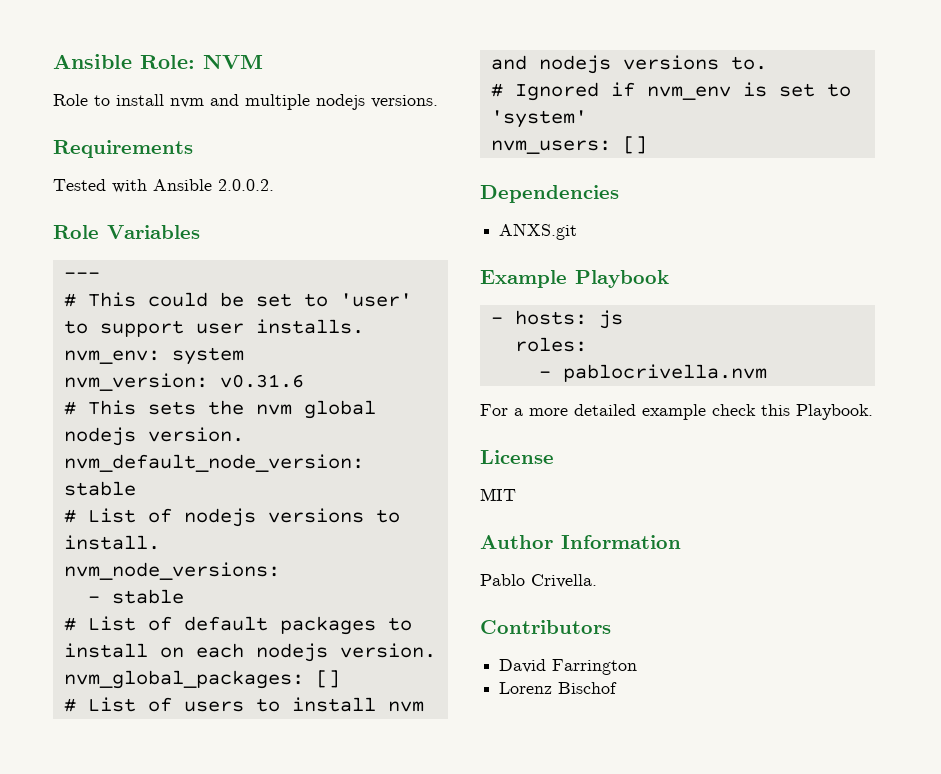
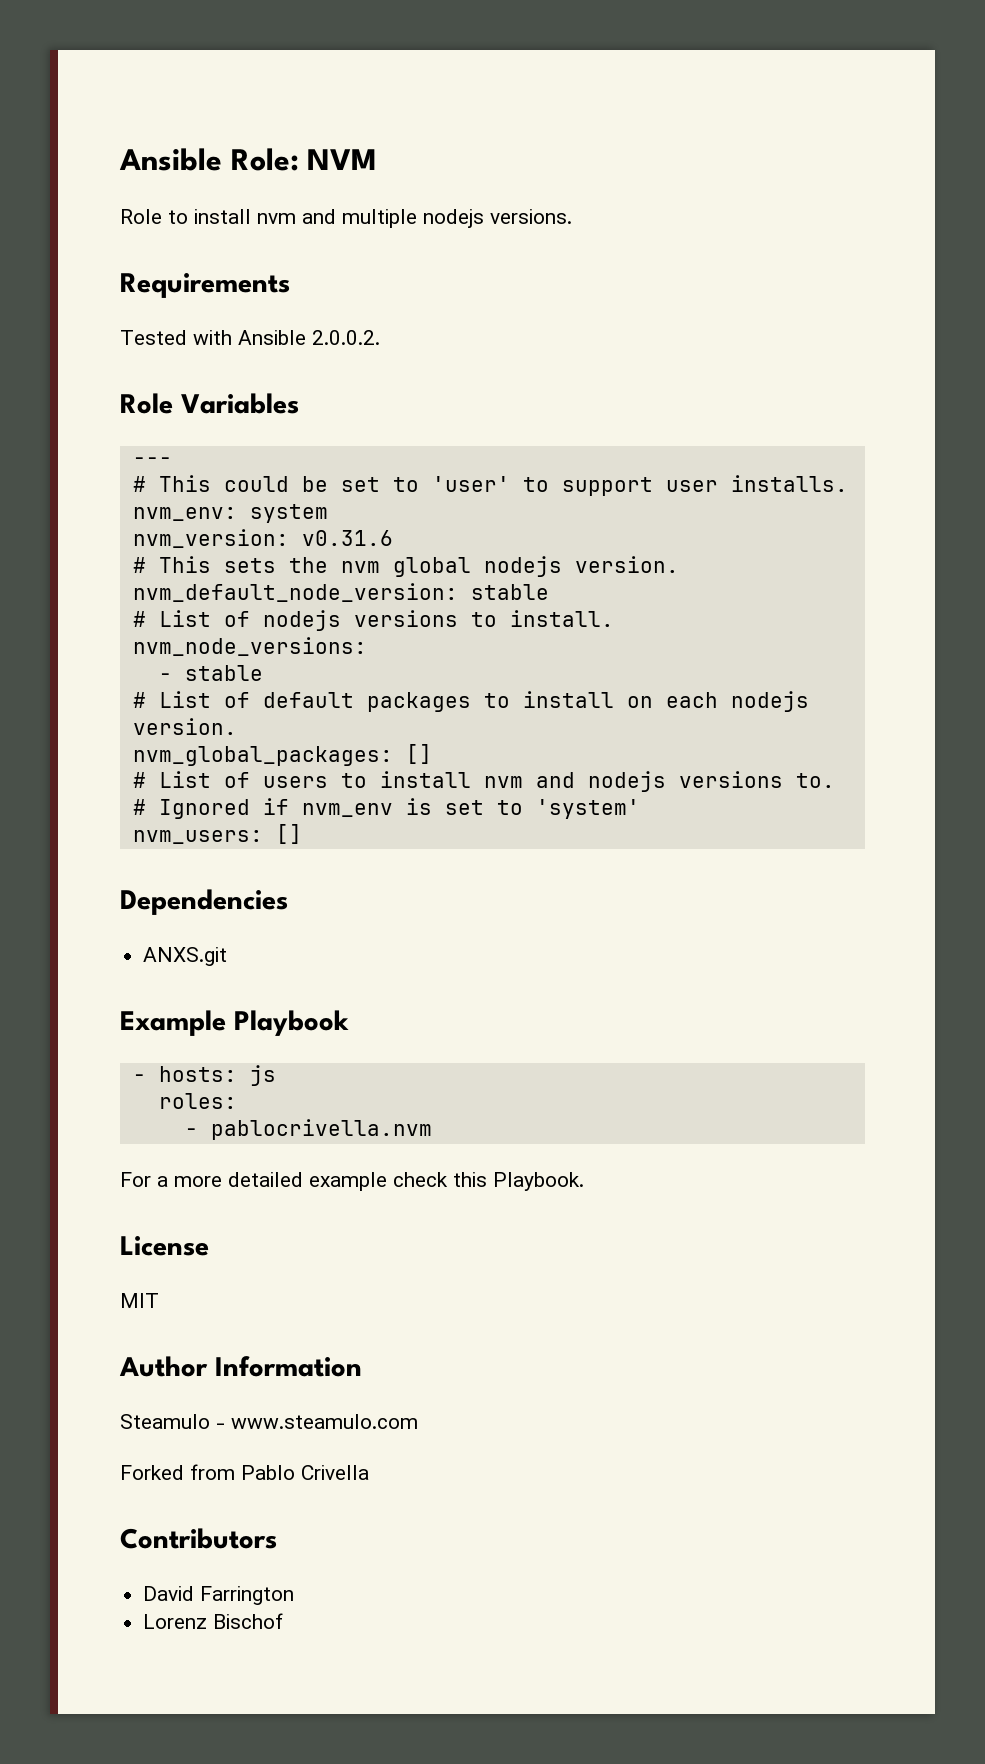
- Pablo Crivella.
+ Steamulo - www.steamulo.com
+ Forked from Pablo Crivella

